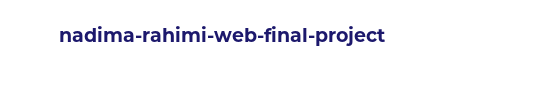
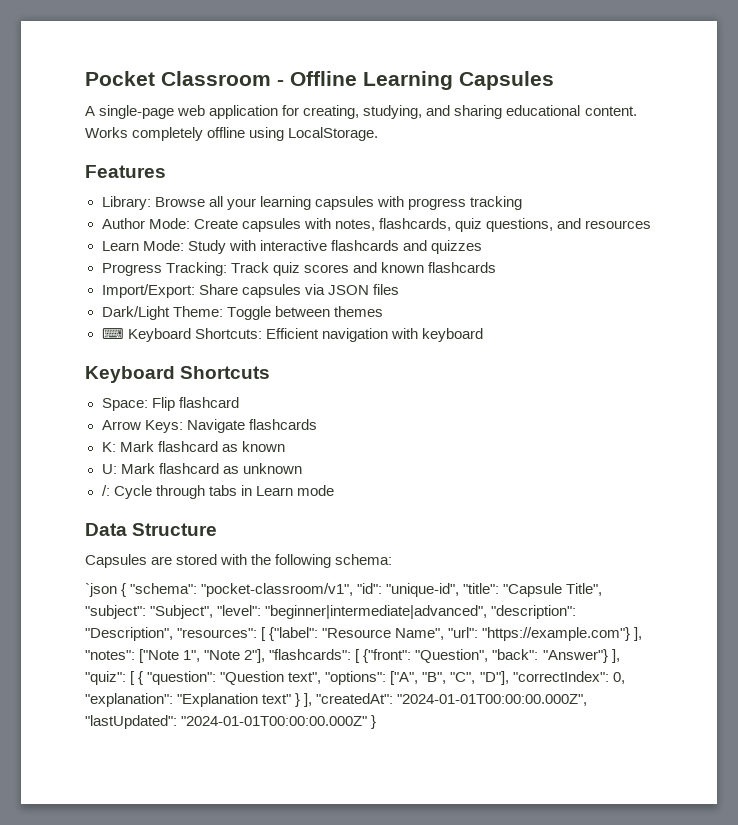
- nadima-rahimi-web-final-project
+ Pocket Classroom - Offline Learning Capsules
+ A single-page web application for creating, studying, and sharing educational content. Works completely offline using LocalStorage.
+ Features
+ Library: Browse all your learning capsules with progress tracking
+ Author Mode: Create capsules with notes, flashcards, quiz questions, and resources
+ Learn Mode: Study with interactive flashcards and quizzes
+ Progress Tracking: Track quiz scores and known flashcards
+ Import/Export: Share capsules via JSON files
+ Dark/Light Theme: Toggle between themes
+ ⌨ Keyboard Shortcuts: Efficient navigation with keyboard
+ Keyboard Shortcuts
+ Space: Flip flashcard
+ Arrow Keys: Navigate flashcards
+ K: Mark flashcard as known
+ U: Mark flashcard as unknown
+ /: Cycle through tabs in Learn mode
+ Data Structure
+ Capsules are stored with the following schema:
+ `json { "schema": "pocket-classroom/v1", "id": "unique-id", "title": "Capsule Title", "subject": "Subject", "level": "beginner|intermediate|advanced", "description": "Description", "resources": [ {"label": "Resource Name", "url": "https://example.com"} ], "notes": ["Note 1", "Note 2"], "flashcards": [ {"front": "Question", "back": "Answer"} ], "quiz": [ { "question": "Question text", "options": ["A", "B", "C", "D"], "correctIndex": 0, "explanation": "Explanation text" } ], "createdAt": "2024-01-01T00:00:00.000Z", "lastUpdated": "2024-01-01T00:00:00.000Z" }

